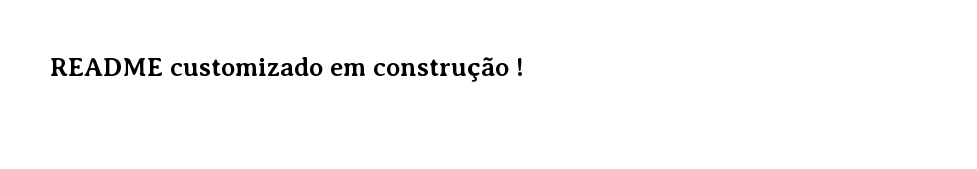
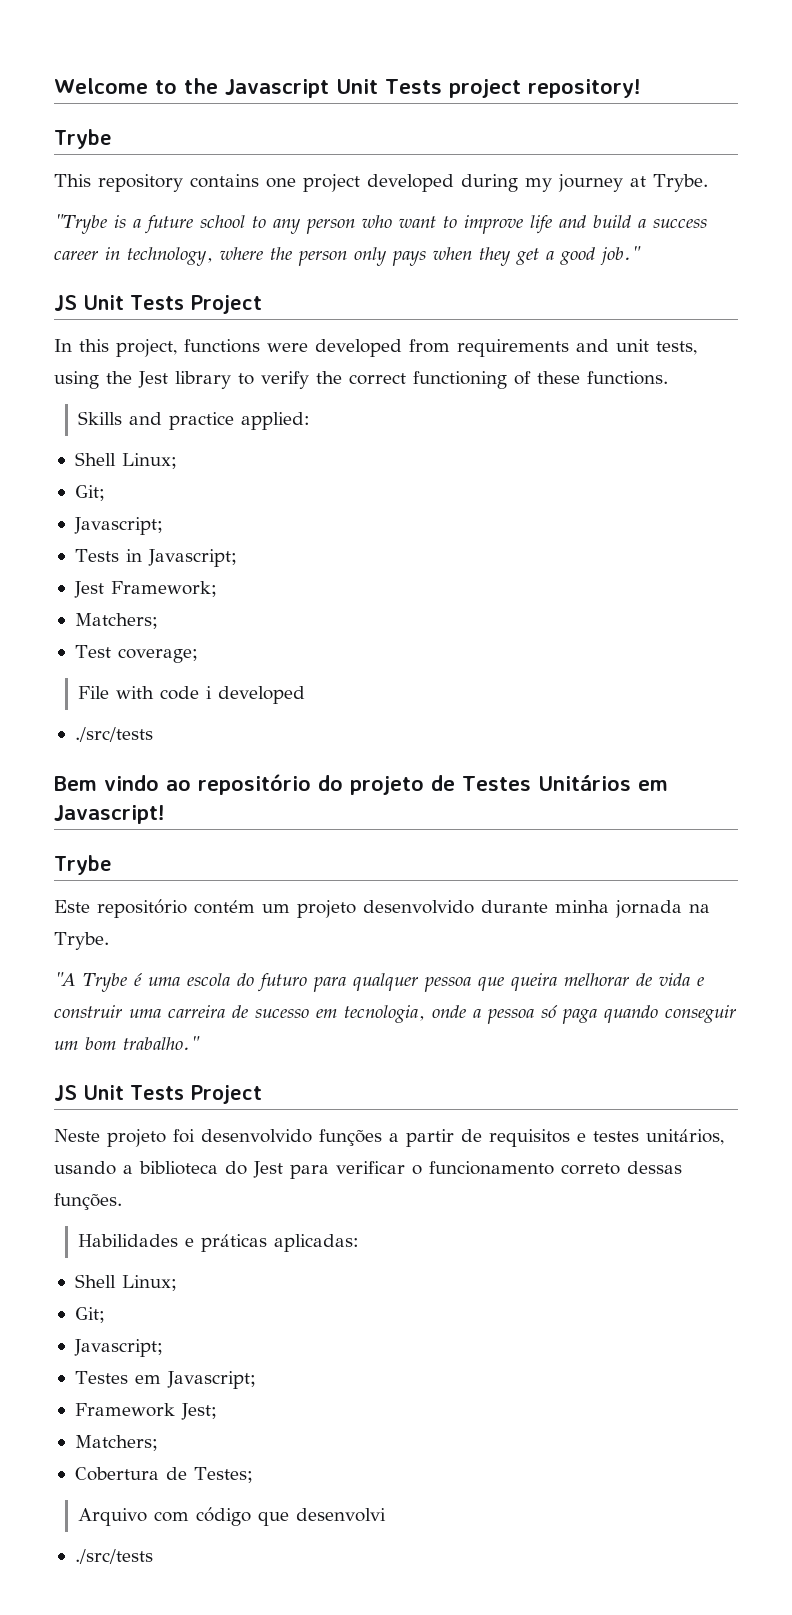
- README customizado em construção !
+ Welcome to the Javascript Unit Tests project repository!
+ Trybe
+ This repository contains one project developed during my journey at Trybe.
+ "Trybe is a future school to any person who want to improve life and build a success career in technology, where the person only pays when they get a good job."
+ JS Unit Tests Project
+ In this project, functions were developed from requirements and unit tests, using the Jest library to verify the correct functioning of these functions.
+ Skills and practice applied:
+ Shell Linux;
+ Git;
+ Javascript;
+ Tests in Javascript;
+ Jest Framework;
+ Matchers;
+ Test coverage;
+ File with code i developed
+ ./src/tests
+ Bem vindo ao repositório do projeto de Testes Unitários em Javascript!
+ Trybe
+ Este repositório contém um projeto desenvolvido durante minha jornada na Trybe.
+ "A Trybe é uma escola do futuro para qualquer pessoa que queira melhorar de vida e construir uma carreira de sucesso em tecnologia, onde a pessoa só paga quando conseguir um bom trabalho."
+ JS Unit Tests Project
+ Neste projeto foi desenvolvido funções a partir de requisitos e testes unitários, usando a biblioteca do Jest para verificar o funcionamento correto dessas funções.
+ Habilidades e práticas aplicadas:
+ Shell Linux;
+ Git;
+ Javascript;
+ Testes em Javascript;
+ Framework Jest;
+ Matchers;
+ Cobertura de Testes;
+ Arquivo com código que desenvolvi
+ ./src/tests

